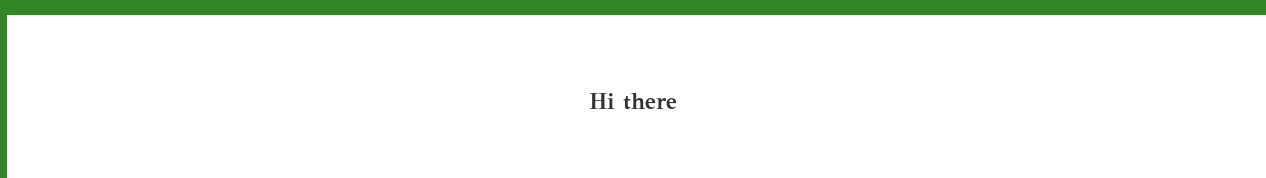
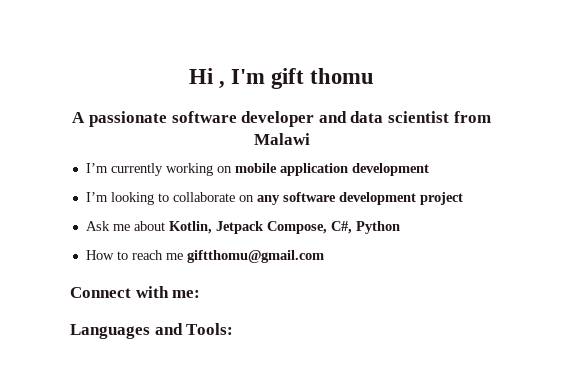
- Hi there
+ Hi , I'm gift thomu
+ A passionate software developer and data scientist from Malawi
+ I’m currently working on mobile application development
+ I’m looking to collaborate on any software development project
+ Ask me about Kotlin, Jetpack Compose, C#, Python
+ How to reach me giftthomu@gmail.com
+ Connect with me:
+ Languages and Tools:

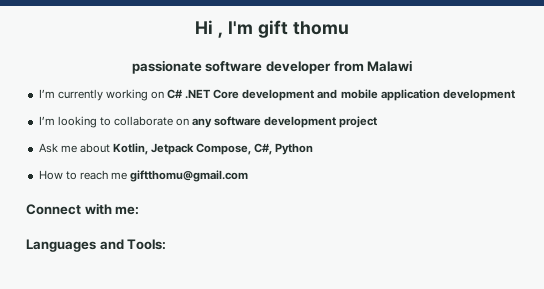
- A passionate software developer and data scientist from Malawi
+ passionate software developer from Malawi
- I’m currently working on mobile application development
+ I’m currently working on C# .NET Core development and mobile application development

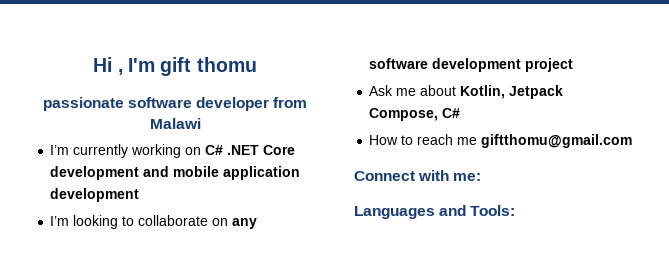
- Ask me about Kotlin, Jetpack Compose, C#, Python
+ Ask me about Kotlin, Jetpack Compose, C#

